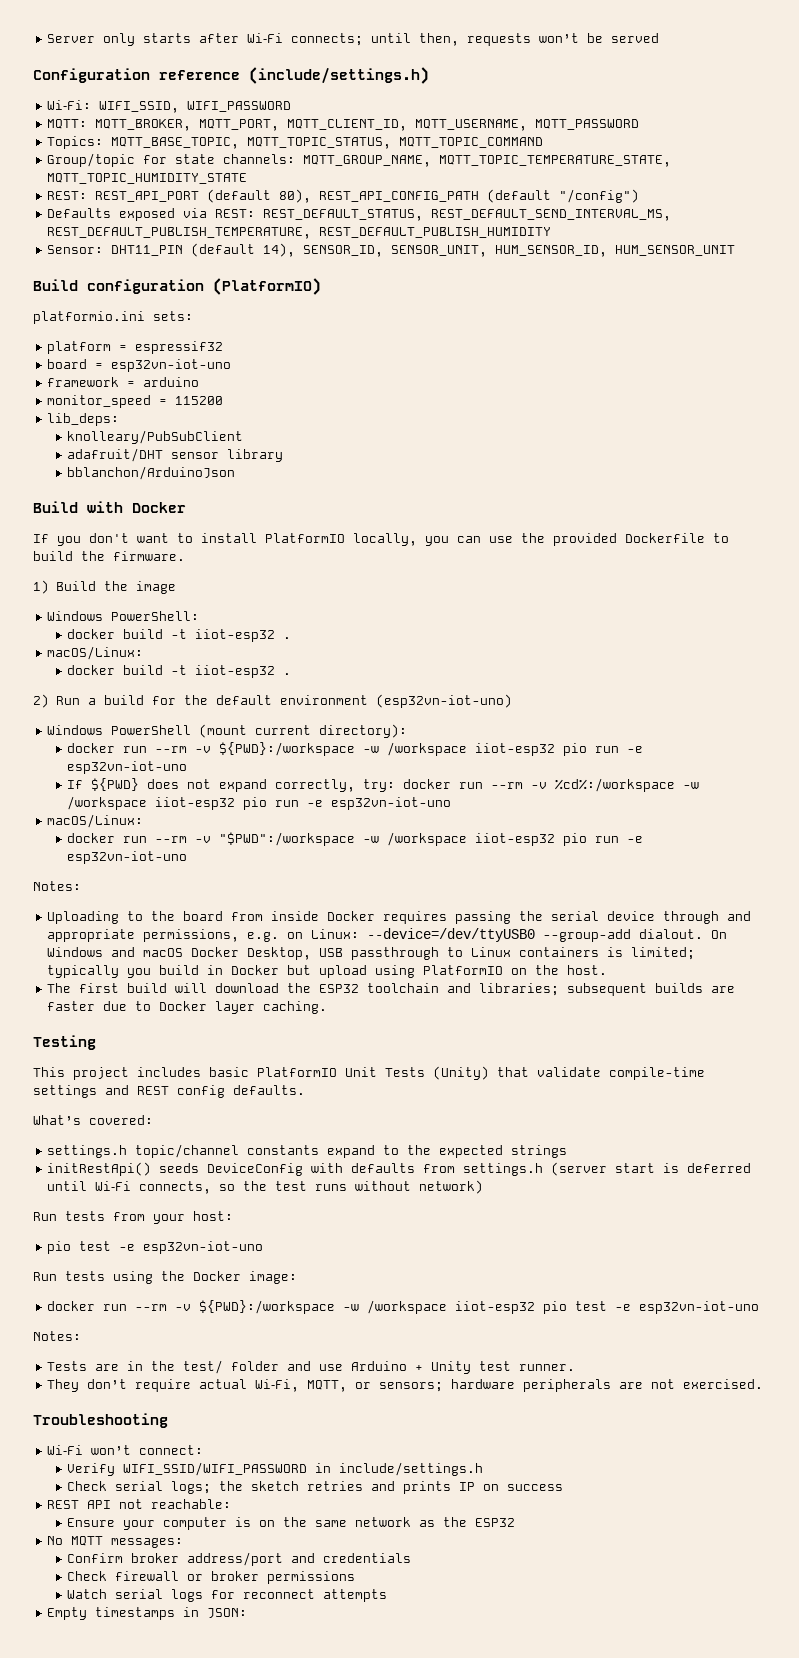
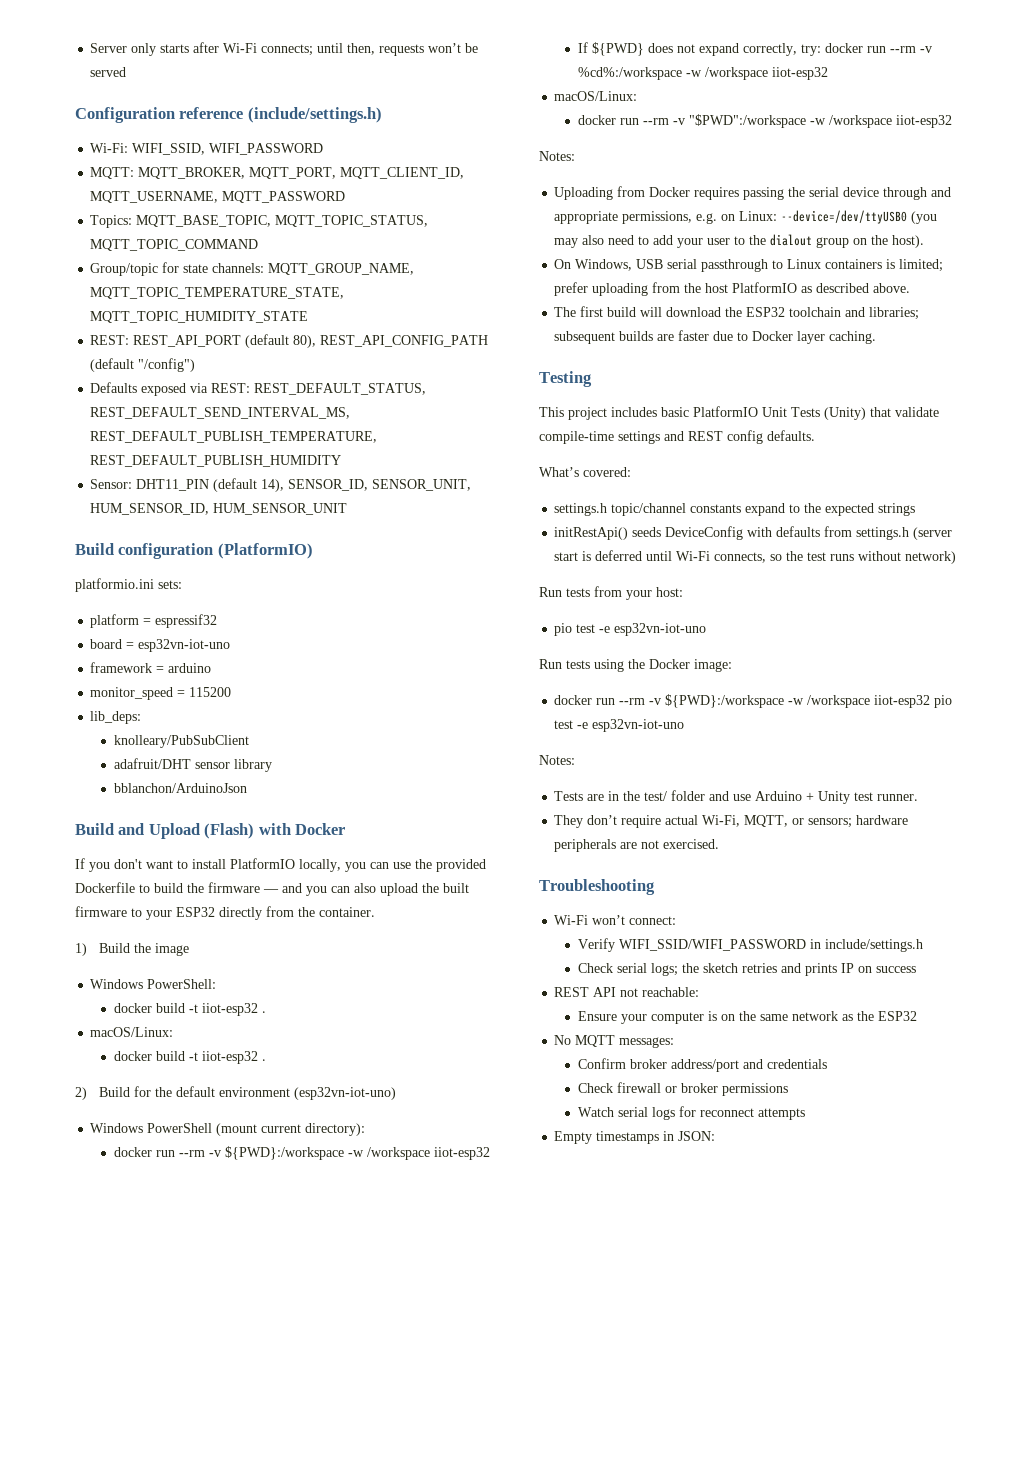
- Build with Docker
+ Build and Upload (Flash) with Docker
- If you don't want to install PlatformIO locally, you can use the provided Dockerfile to build the firmware.
+ If you don't want to install PlatformIO locally, you can use the provided Dockerfile to build the firmware — and you can also upload the built firmware to your ESP32 directly from the container.
- 2) Run a build for the default environment (esp32vn-iot-uno)
+ 2) Build for the default environment (esp32vn-iot-uno)
  Windows PowerShell (mount current directory):
- docker run --rm -v ${PWD}:/workspace -w /workspace iiot-esp32 pio run -e esp32vn-iot-uno
+ docker run --rm -v ${PWD}:/workspace -w /workspace iiot-esp32
- If ${PWD} does not expand correctly, try: docker run --rm -v %cd%:/workspace -w /workspace iiot-esp32 pio run -e esp32vn-iot-uno
+ If ${PWD} does not expand correctly, try: docker run --rm -v %cd%:/workspace -w /workspace iiot-esp32
- docker run --rm -v "$PWD":/workspace -w /workspace iiot-esp32 pio run -e esp32vn-iot-uno
+ docker run --rm -v "$PWD":/workspace -w /workspace iiot-esp32
  Notes:
- Uploading to the board from inside Docker requires passing the serial device through and appropriate permissions, e.g. on Linux: --device=/dev/ttyUSB0 --group-add dialout. On Windows and macOS Docker Desktop, USB passthrough to Linux containers is limited; typically you build in Docker but upload using PlatformIO on the host.
+ Uploading from Docker requires passing the serial device through and appropriate permissions, e.g. on Linux: --device=/dev/ttyUSB0 (you may also need to add your user to the dialout group on the host).
+ On Windows, USB serial passthrough to Linux containers is limited; prefer uploading from the host PlatformIO as described above.

